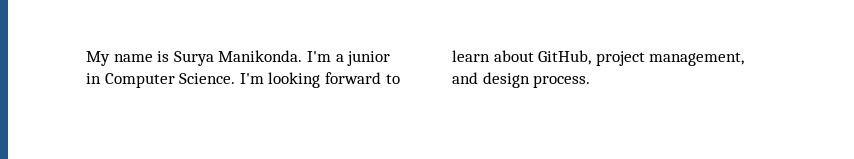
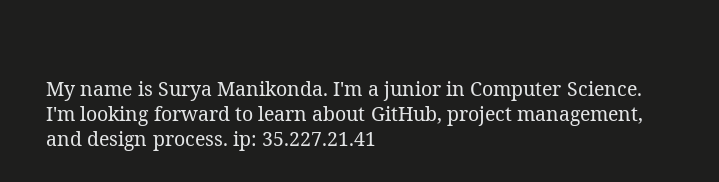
- I'm looking forward to learn about GitHub, project management, and design process.
+ I'm looking forward to learn about GitHub, project management, and design process. ip: 35.227.21.41

